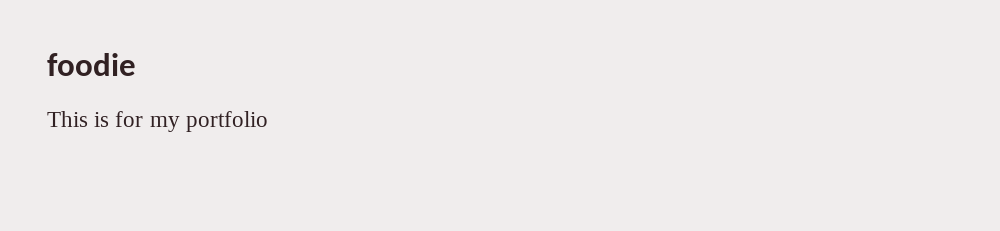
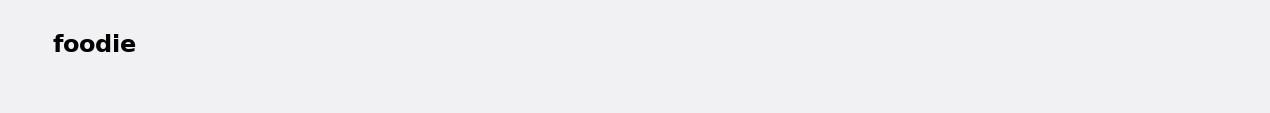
- This is for my portfolio

